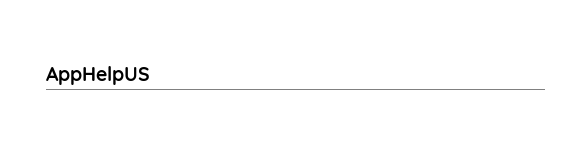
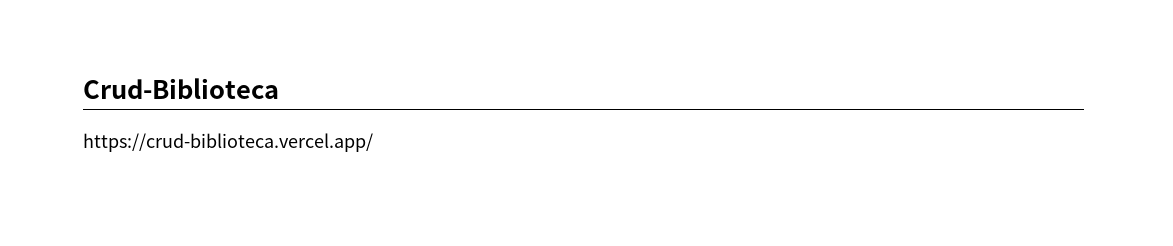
- AppHelpUS
+ Crud-Biblioteca
+ https://crud-biblioteca.vercel.app/

